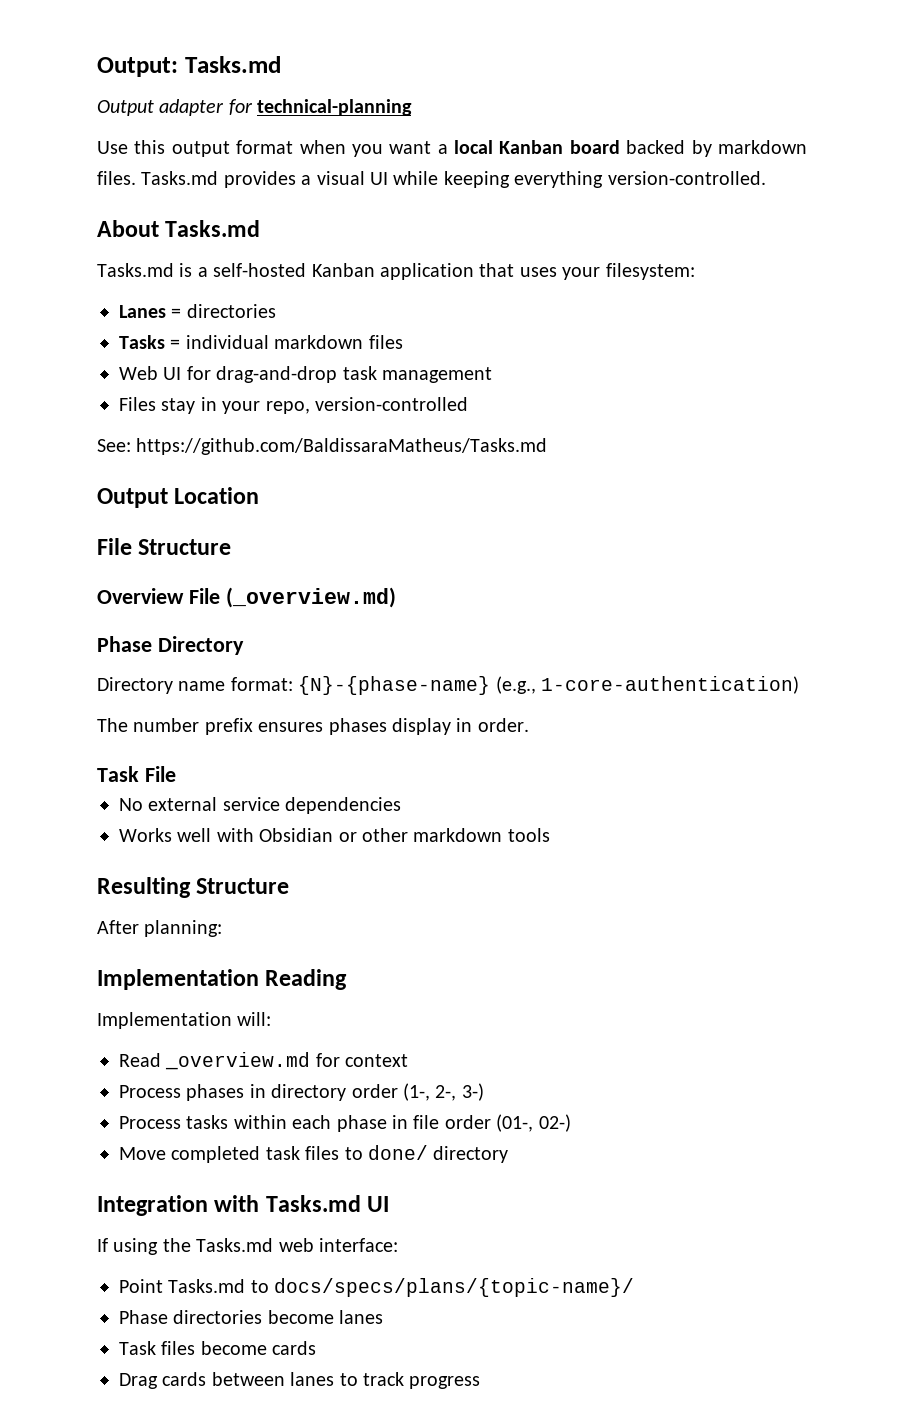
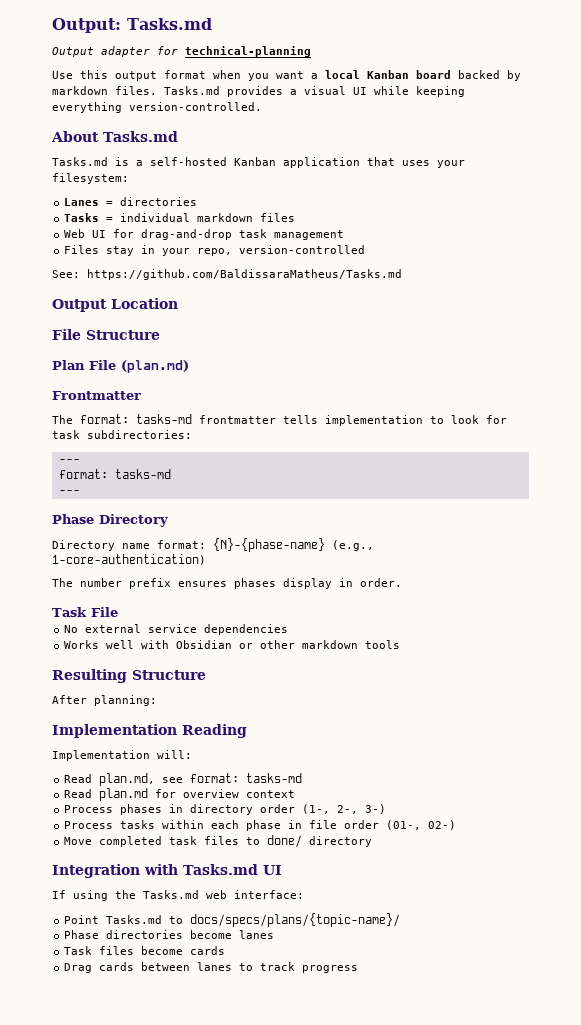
- Overview File (_overview.md)
+ Plan File (plan.md)
+ Frontmatter
+ The format: tasks-md frontmatter tells implementation to look for task subdirectories:
+ ---
+ format: tasks-md
+ ---
- Read _overview.md for context
+ Read plan.md, see format: tasks-md
+ Read plan.md for overview context

